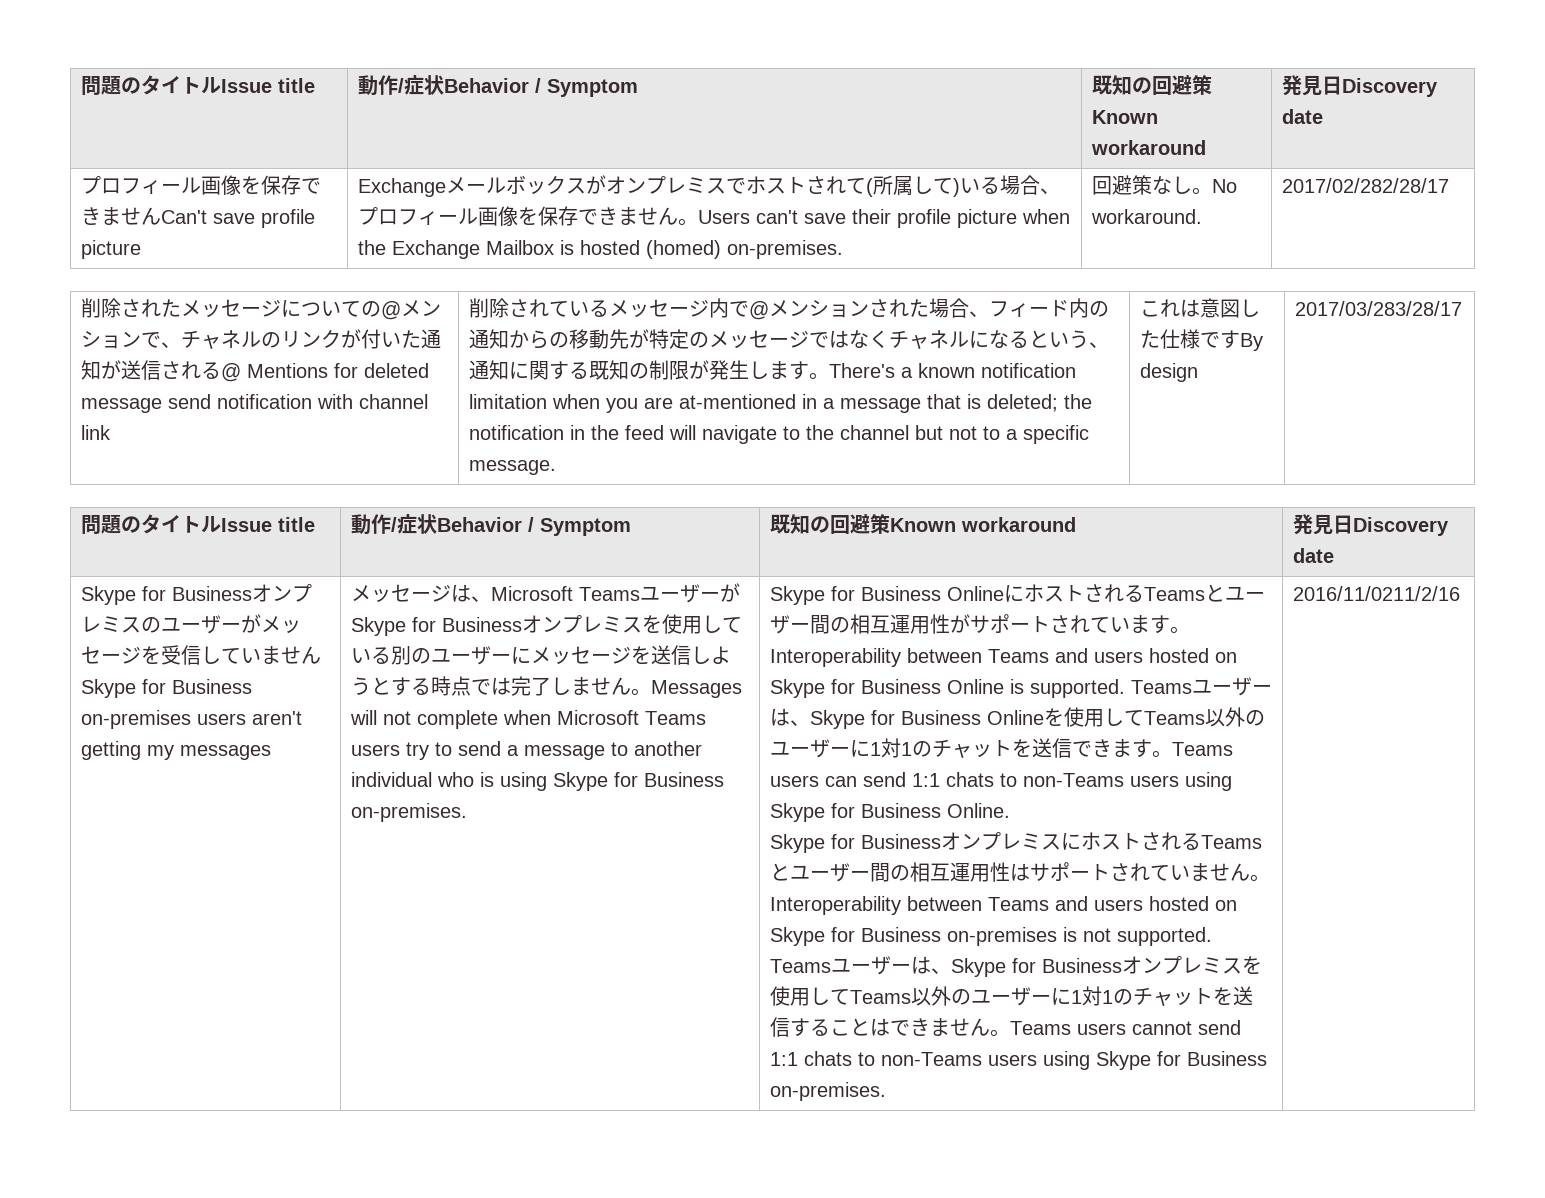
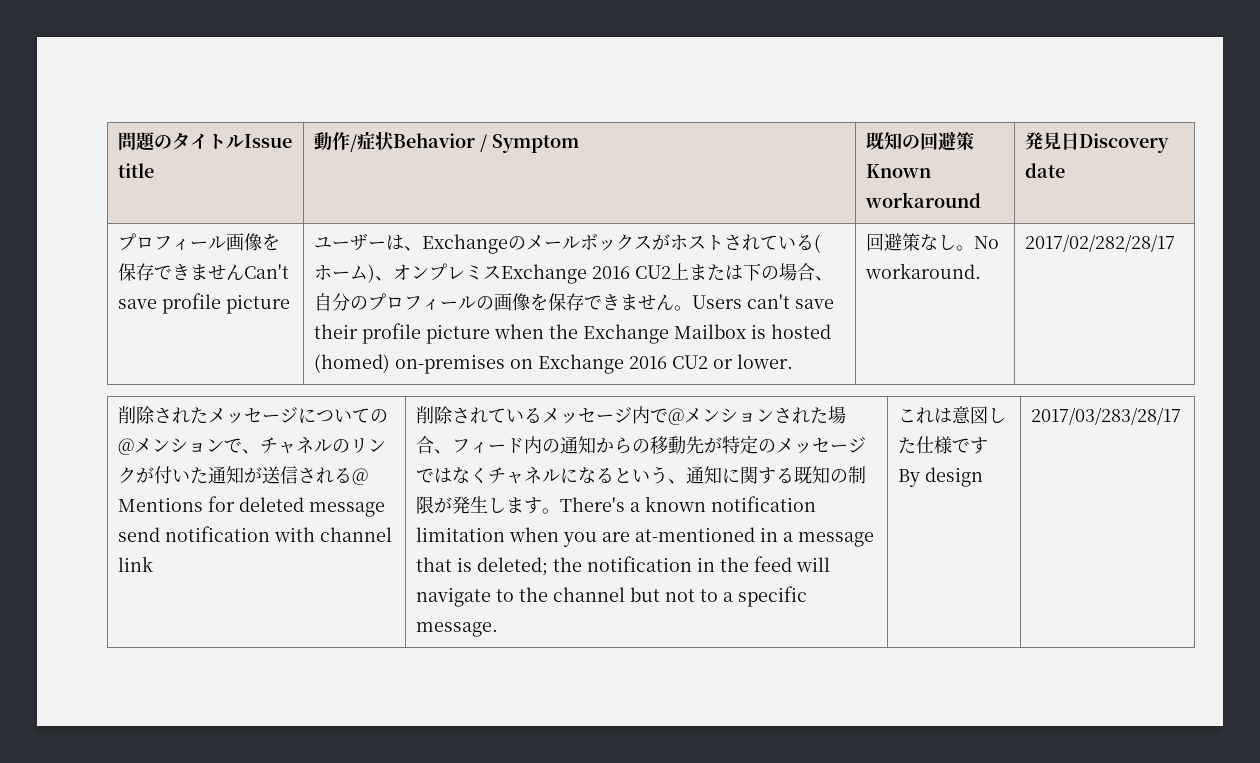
- Exchangeメールボックスがオンプレミスでホストされて(所属して)いる場合、プロフィール画像を保存できません。
+ ユーザーは、Exchangeのメールボックスがホストされている(ホーム)、オンプレミスExchange 2016 CU2上または下の場合、自分のプロフィールの画像を保存できません。
- Users can't save their profile picture when the Exchange Mailbox is hosted (homed) on-premises.
+ Users can't save their profile picture when the Exchange Mailbox is hosted (homed) on-premises on Exchange 2016 CU2 or lower.
  2017/03/283/28/17
- 問題のタイトルIssue title | 動作/症状Behavior / Symptom | 既知の回避策Known workaround | 発見日Discovery date
- Skype for Businessオンプレミスのユーザーがメッセージを受信していませんSkype for Business on-premises users aren't getting my messages | メッセージは、Microsoft TeamsユーザーがSkype for Businessオンプレミスを使用している別のユーザーにメッセージを送信しようとする時点では完了しません。Messages will not complete when Microsoft Teams users try to send a message to another individual who is using Skype for Business on-premises. | Skype for Business OnlineにホストされるTeamsとユーザー間の相互運用性がサポートされています。Interoperability between Teams and users hosted on Skype for Business Online is supported. Teamsユーザーは、Skype for Business Onlineを使用してTeams以外のユーザーに1対1のチャットを送信できます。Teams users can send 1:1 chats to non-Teams users using Skype for Business Online.
- Skype for BusinessオンプレミスにホストされるTeamsとユーザー間の相互運用性はサポートされていません。Interoperability between Teams and users hosted on Skype for Business on-premises is not supported. Teamsユーザーは、Skype for Businessオンプレミスを使用してTeams以外のユーザーに1対1のチャットを送信することはできません。Teams users cannot send 1:1 chats to non-Teams users using Skype for Business on-premises. | 2016/11/0211/2/16

